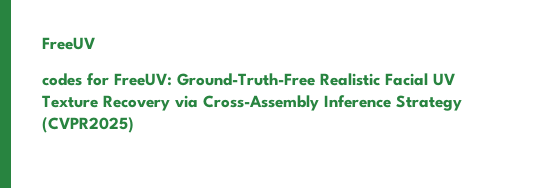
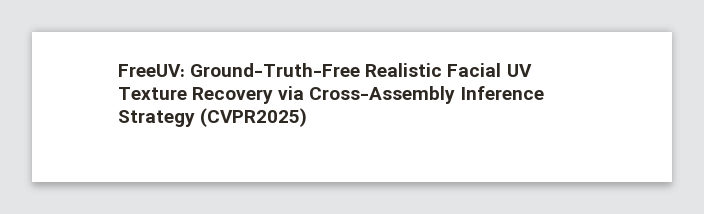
- FreeUV
- codes for FreeUV: Ground-Truth-Free Realistic Facial UV Texture Recovery via Cross-Assembly Inference Strategy (CVPR2025)
+ FreeUV: Ground-Truth-Free Realistic Facial UV Texture Recovery via Cross-Assembly Inference Strategy (CVPR2025)

